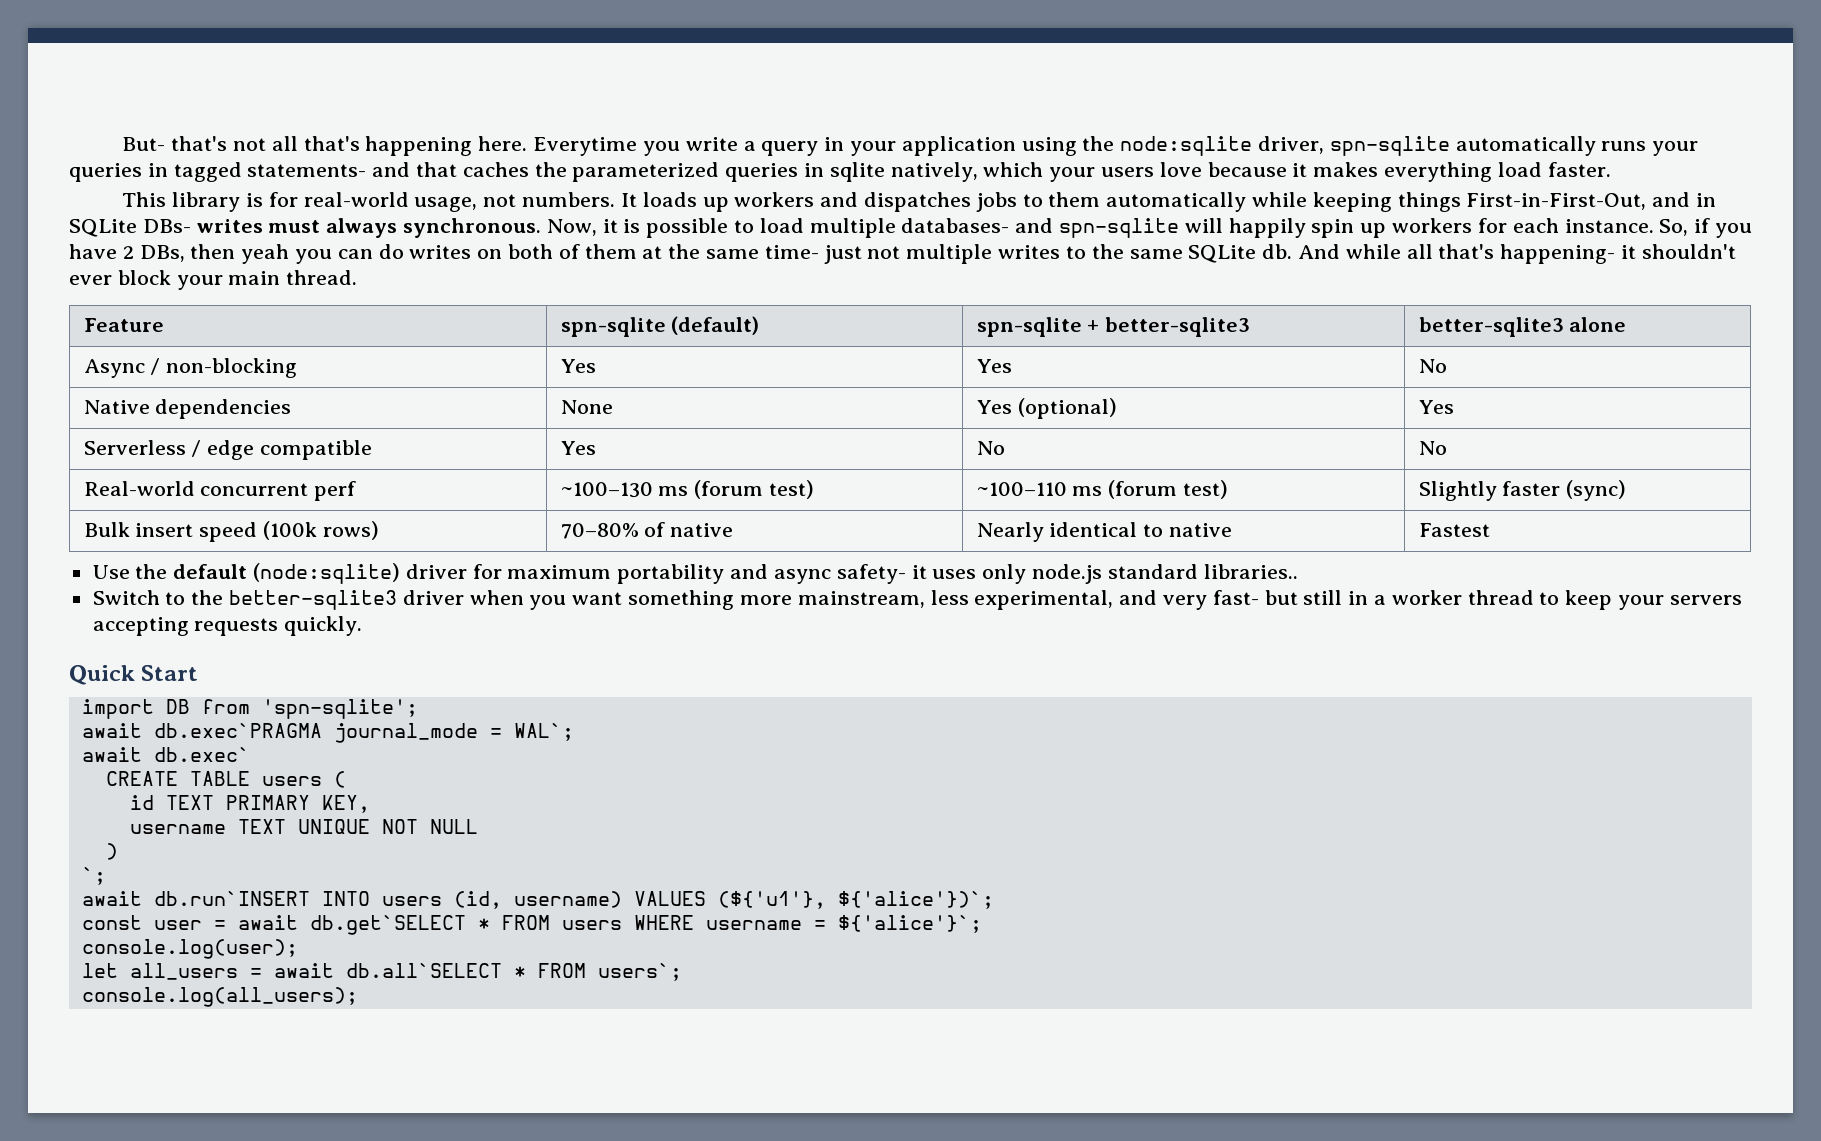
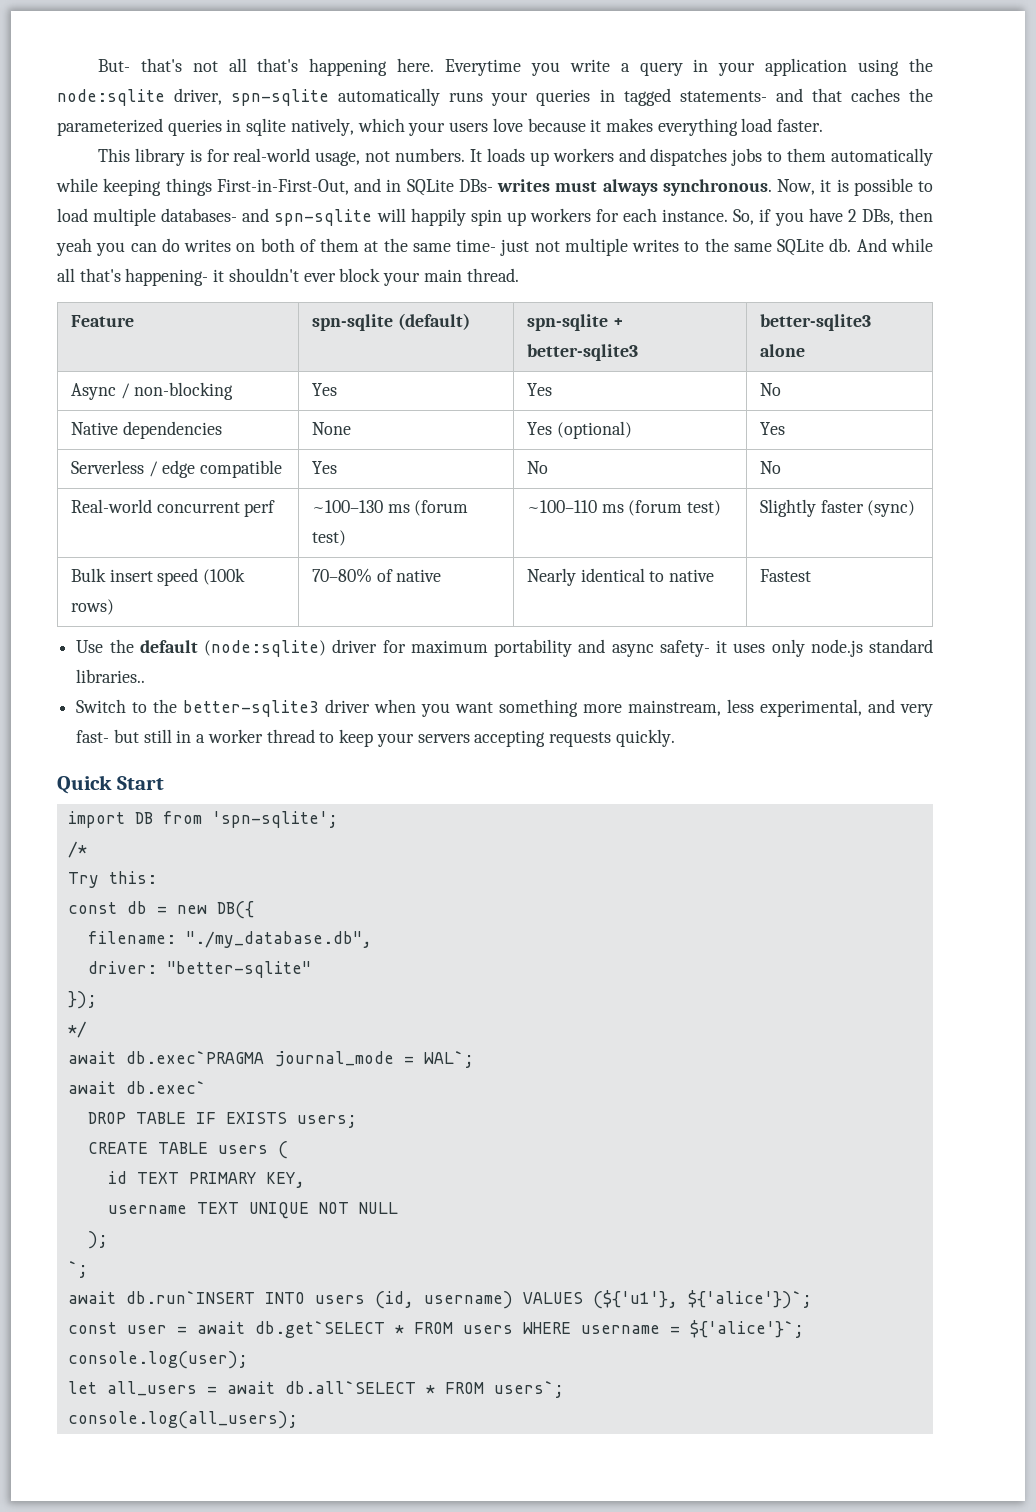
+ /*
+ Try this:
+ const db = new DB({
+ filename: "./my_database.db",
+ driver: "better-sqlite"
+ });
+ */
+ DROP TABLE IF EXISTS users;
- )
+ );

